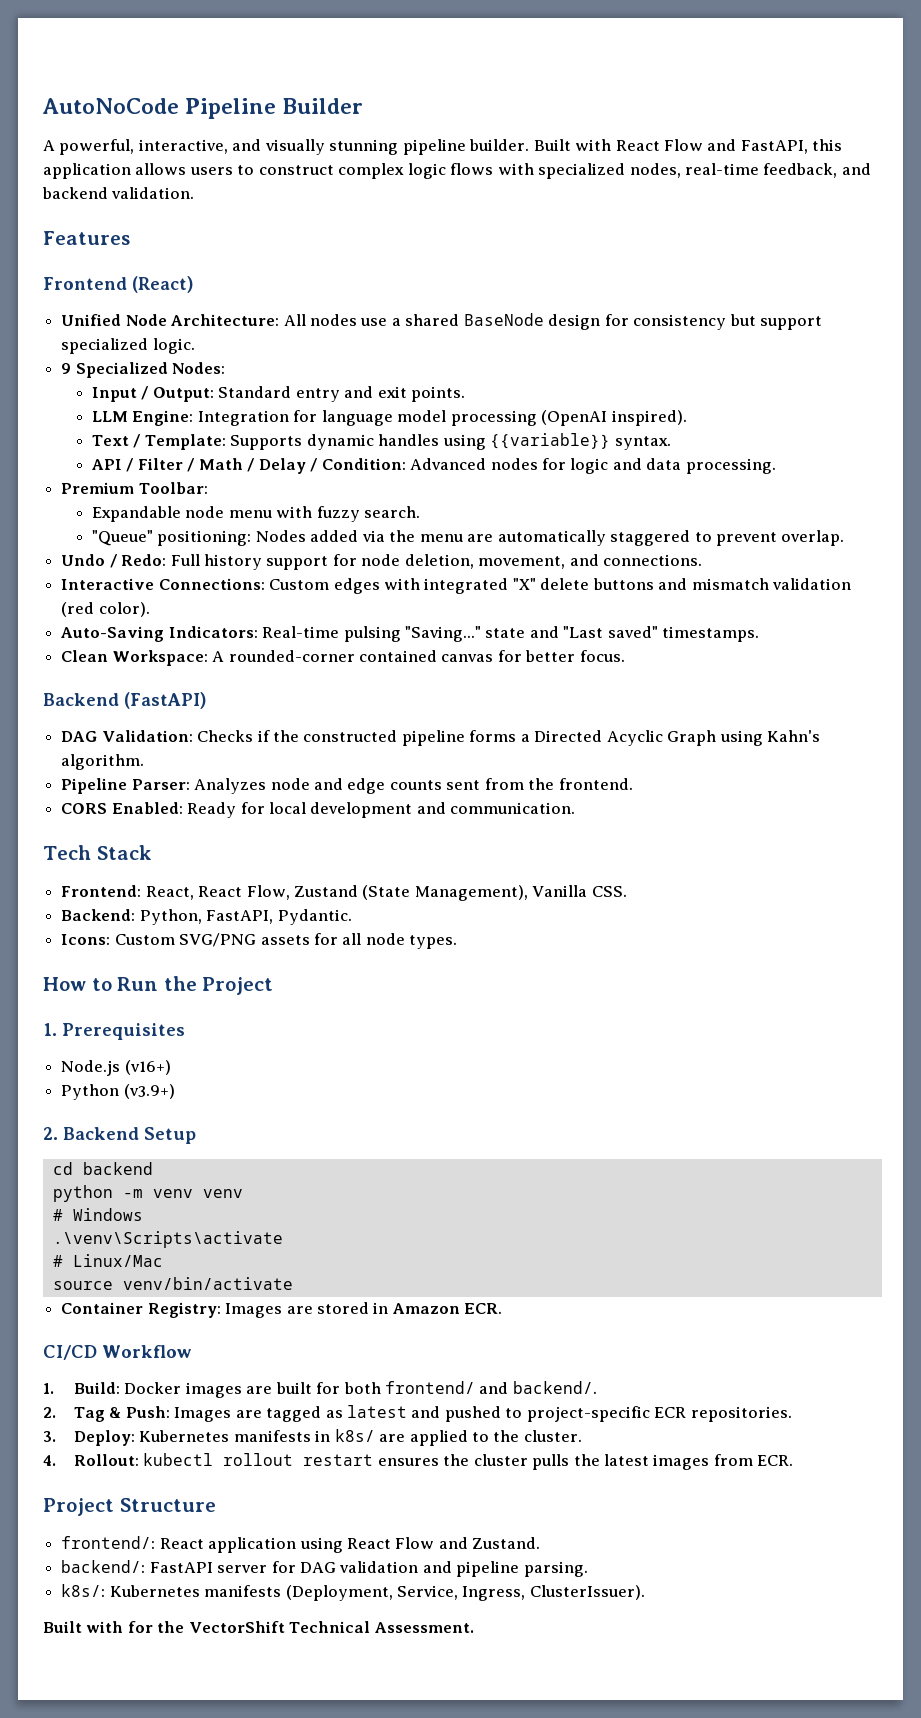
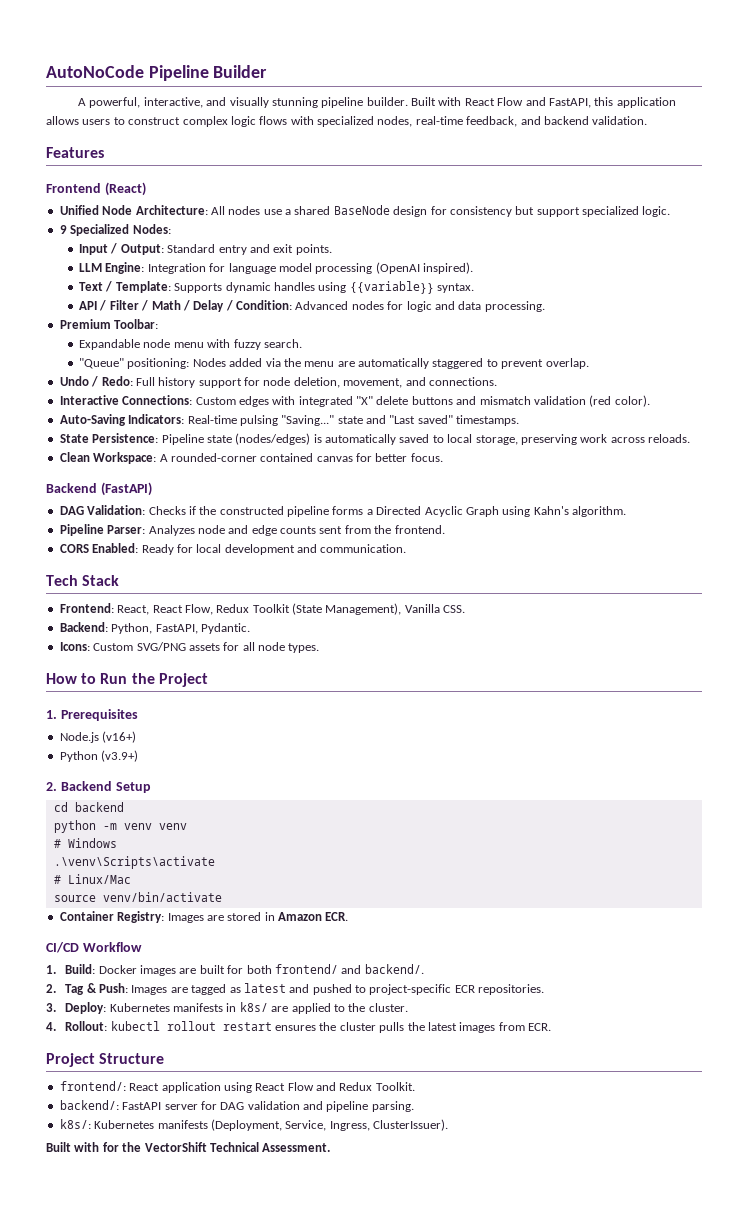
+ State Persistence: Pipeline state (nodes/edges) is automatically saved to local storage, preserving work across reloads.
- Frontend: React, React Flow, Zustand (State Management), Vanilla CSS.
+ Frontend: React, React Flow, Redux Toolkit (State Management), Vanilla CSS.
- frontend/: React application using React Flow and Zustand.
+ frontend/: React application using React Flow and Redux Toolkit.

